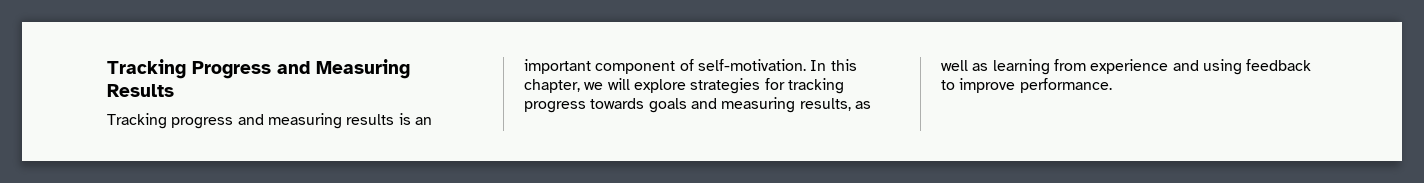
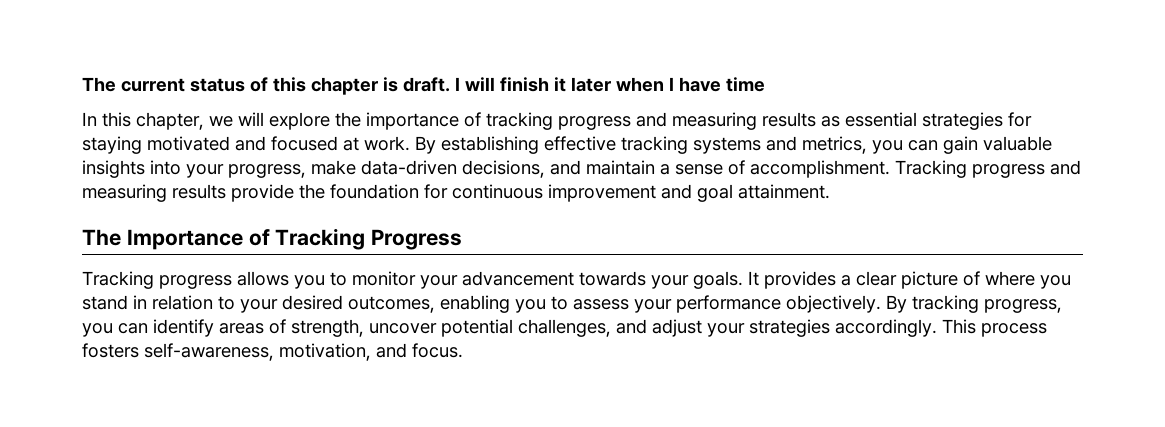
- Tracking Progress and Measuring Results
- Tracking progress and measuring results is an important component of self-motivation. In this chapter, we will explore strategies for tracking progress towards goals and measuring results, as well as learning from experience and using feedback to improve performance.
+ The current status of this chapter is draft. I will finish it later when I have time
+ In this chapter, we will explore the importance of tracking progress and measuring results as essential strategies for staying motivated and focused at work. By establishing effective tracking systems and metrics, you can gain valuable insights into your progress, make data-driven decisions, and maintain a sense of accomplishment. Tracking progress and measuring results provide the foundation for continuous improvement and goal attainment.
+ The Importance of Tracking Progress
+ Tracking progress allows you to monitor your advancement towards your goals. It provides a clear picture of where you stand in relation to your desired outcomes, enabling you to assess your performance objectively. By tracking progress, you can identify areas of strength, uncover potential challenges, and adjust your strategies accordingly. This process fosters self-awareness, motivation, and focus.

